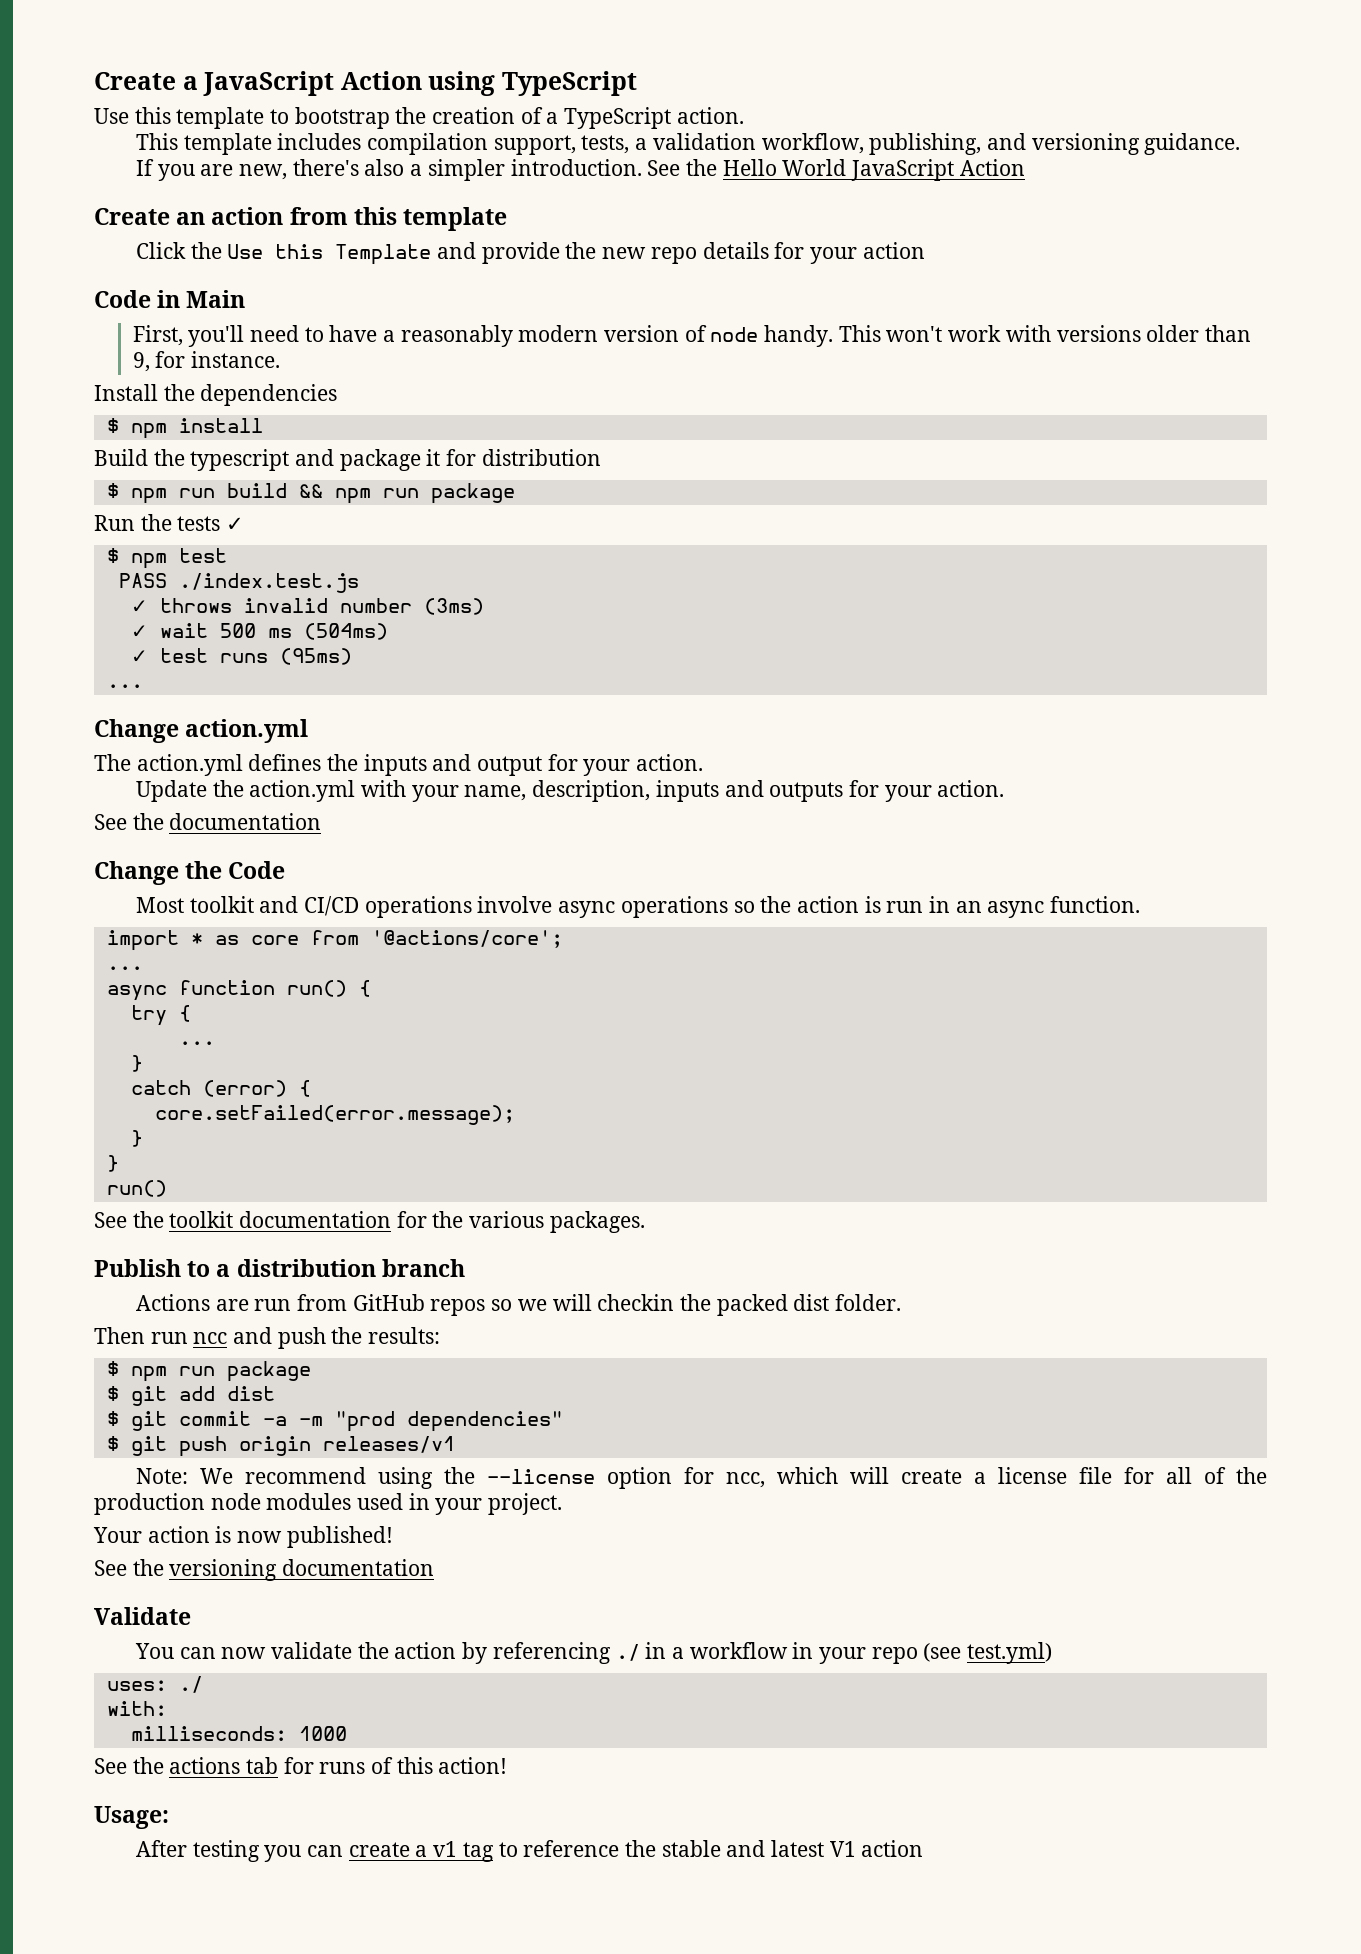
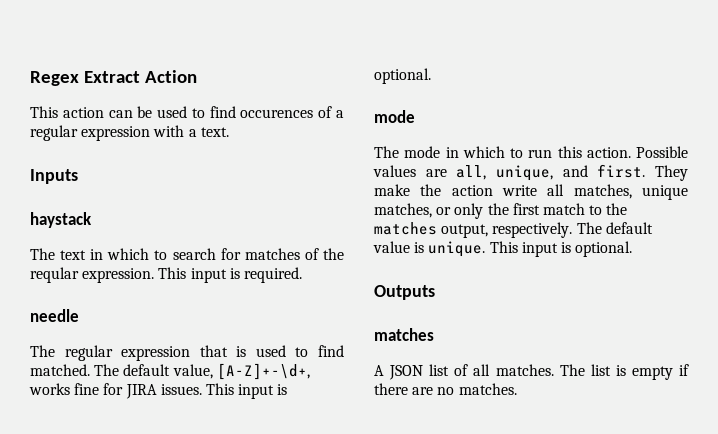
- Create a JavaScript Action using TypeScript
- Use this template to bootstrap the creation of a TypeScript action.
- This template includes compilation support, tests, a validation workflow, publishing, and versioning guidance.
- If you are new, there's also a simpler introduction. See the Hello World JavaScript Action
- Create an action from this template
- Click the Use this Template and provide the new repo details for your action
- Code in Main
- First, you'll need to have a reasonably modern version of node handy. This won't work with versions older than 9, for instance.
- Install the dependencies
- $ npm install
- Build the typescript and package it for distribution
- $ npm run build && npm run package
- Run the tests ✓
- $ npm test
- PASS ./index.test.js
- ✓ throws invalid number (3ms)
- ✓ wait 500 ms (504ms)
- ✓ test runs (95ms)
- ...
- Change action.yml
- The action.yml defines the inputs and output for your action.
- Update the action.yml with your name, description, inputs and outputs for your action.
- See the documentation
- Change the Code
- Most toolkit and CI/CD operations involve async operations so the action is run in an async function.
- import * as core from '@actions/core';
- ...
- async function run() {
- try {
- ...
- }
- catch (error) {
- core.setFailed(error.message);
- }
- }
- run()
- See the toolkit documentation for the various packages.
- Publish to a distribution branch
- Actions are run from GitHub repos so we will checkin the packed dist folder.
- Then run ncc and push the results:
- $ npm run package
- $ git add dist
- $ git commit -a -m "prod dependencies"
- $ git push origin releases/v1
- Note: We recommend using the --license option for ncc, which will create a license file for all of the production node modules used in your project.
- Your action is now published!
- See the versioning documentation
- Validate
- You can now validate the action by referencing ./ in a workflow in your repo (see test.yml)
- uses: ./
- with:
- milliseconds: 1000
- See the actions tab for runs of this action!
- Usage:
- After testing you can create a v1 tag to reference the stable and latest V1 action
+ Regex Extract Action
+ This action can be used to find occurences of a regular expression with a text.
+ Inputs
+ haystack
+ The text in which to search for matches of the reqular expression. This input is required.
+ needle
+ The regular expression that is used to find matched. The default value, [A-Z]+-\d+, works fine for JIRA issues. This input is optional.
+ mode
+ The mode in which to run this action. Possible values are all, unique, and first. They make the action write all matches, unique matches, or only the first match to the matches output, respectively. The default value is unique. This input is optional.
+ Outputs
+ matches
+ A JSON list of all matches. The list is empty if there are no matches.

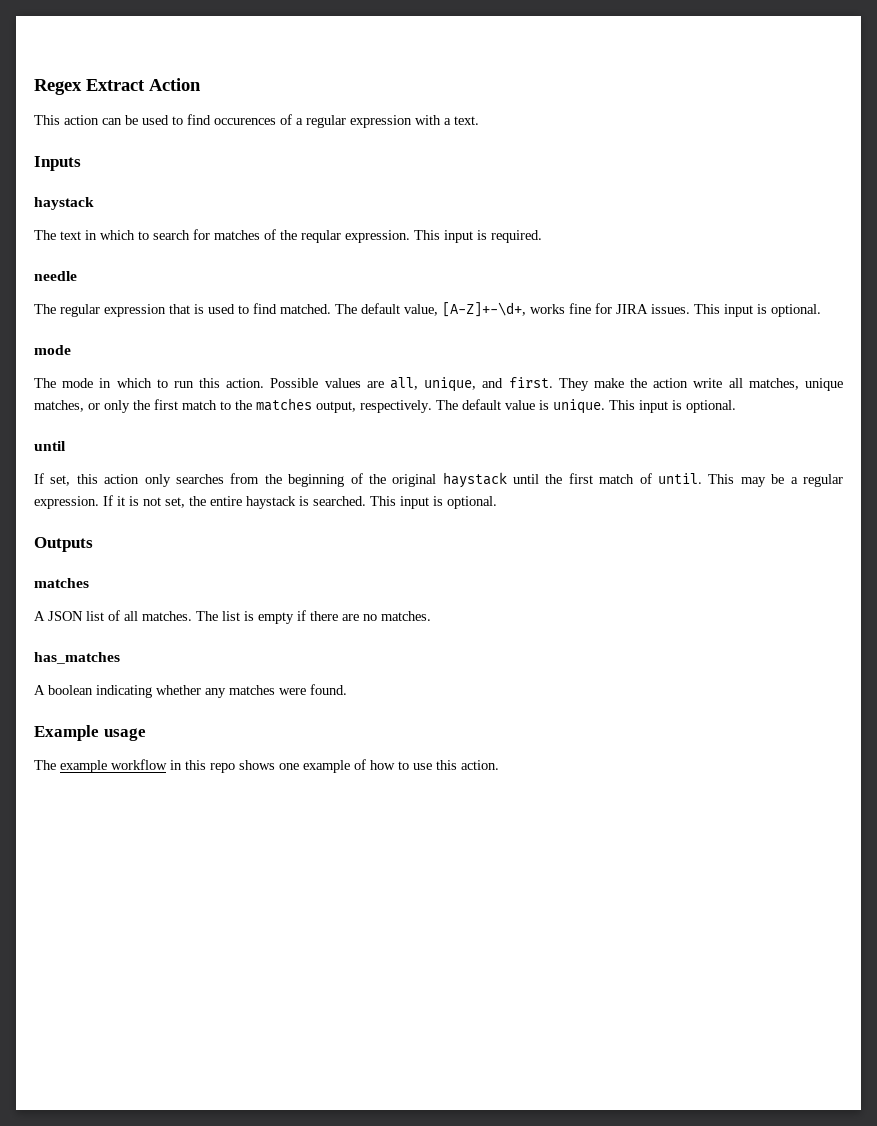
  The default value is unique. This input is optional.
+ until
+ If set, this action only searches from the beginning of the original haystack until the first match of until. This may be a regular expression. If it is not set, the entire haystack is searched. This input is optional.
+ has_matches
+ A boolean indicating whether any matches were found.
+ Example usage
+ The example workflow in this repo shows one example of how to use this action.

